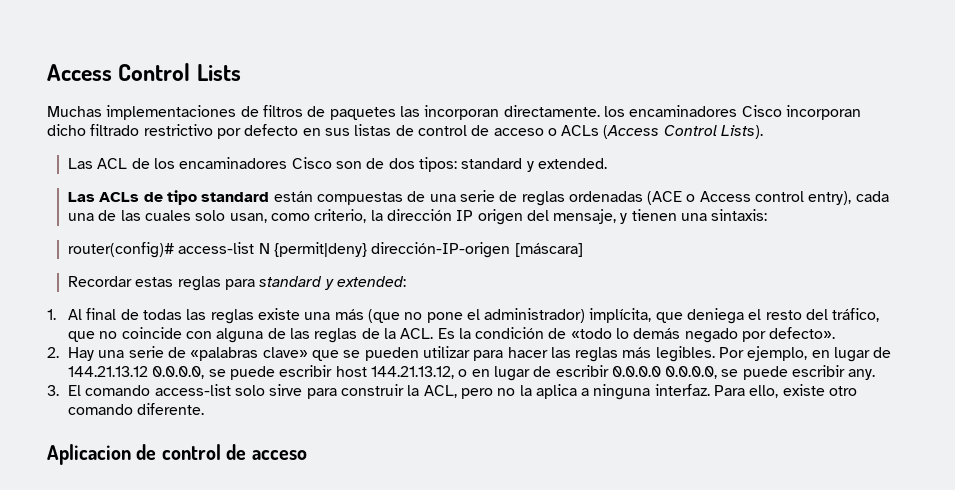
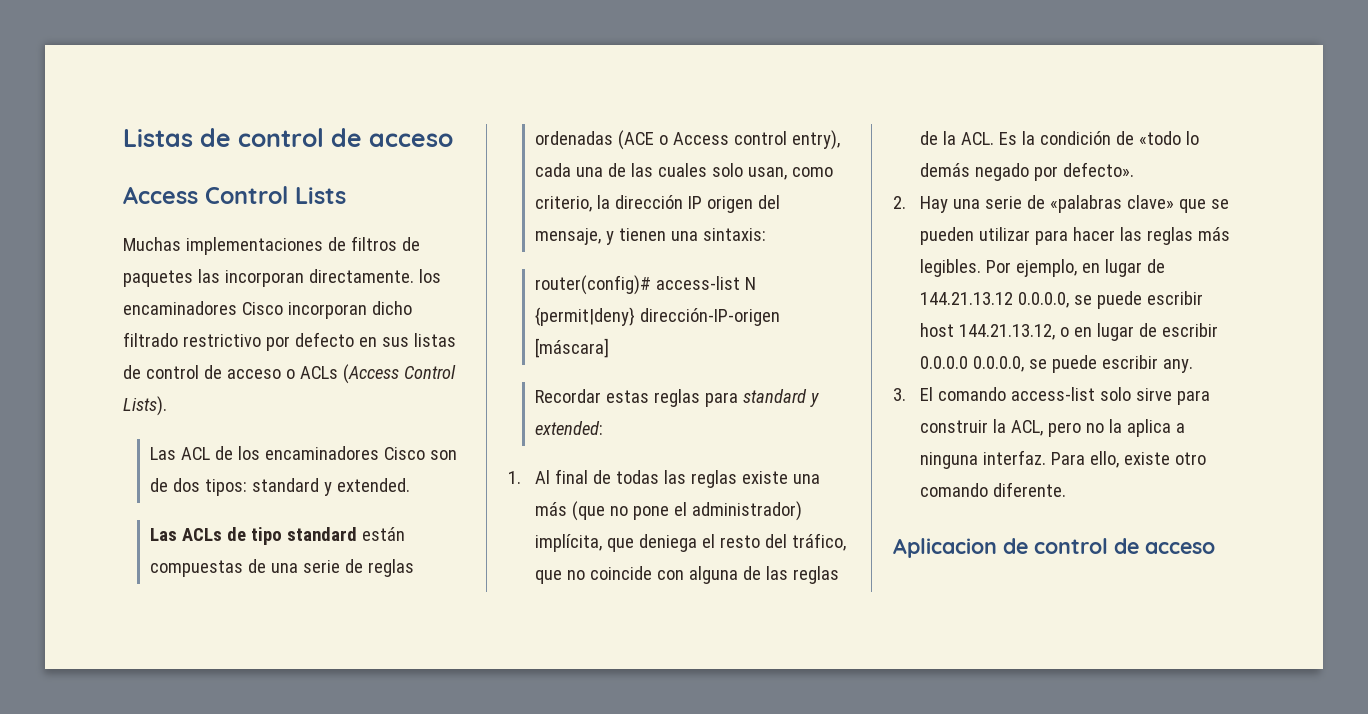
+ Listas de control de acceso

